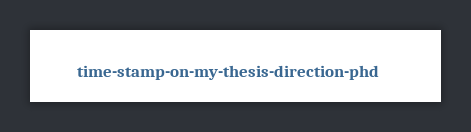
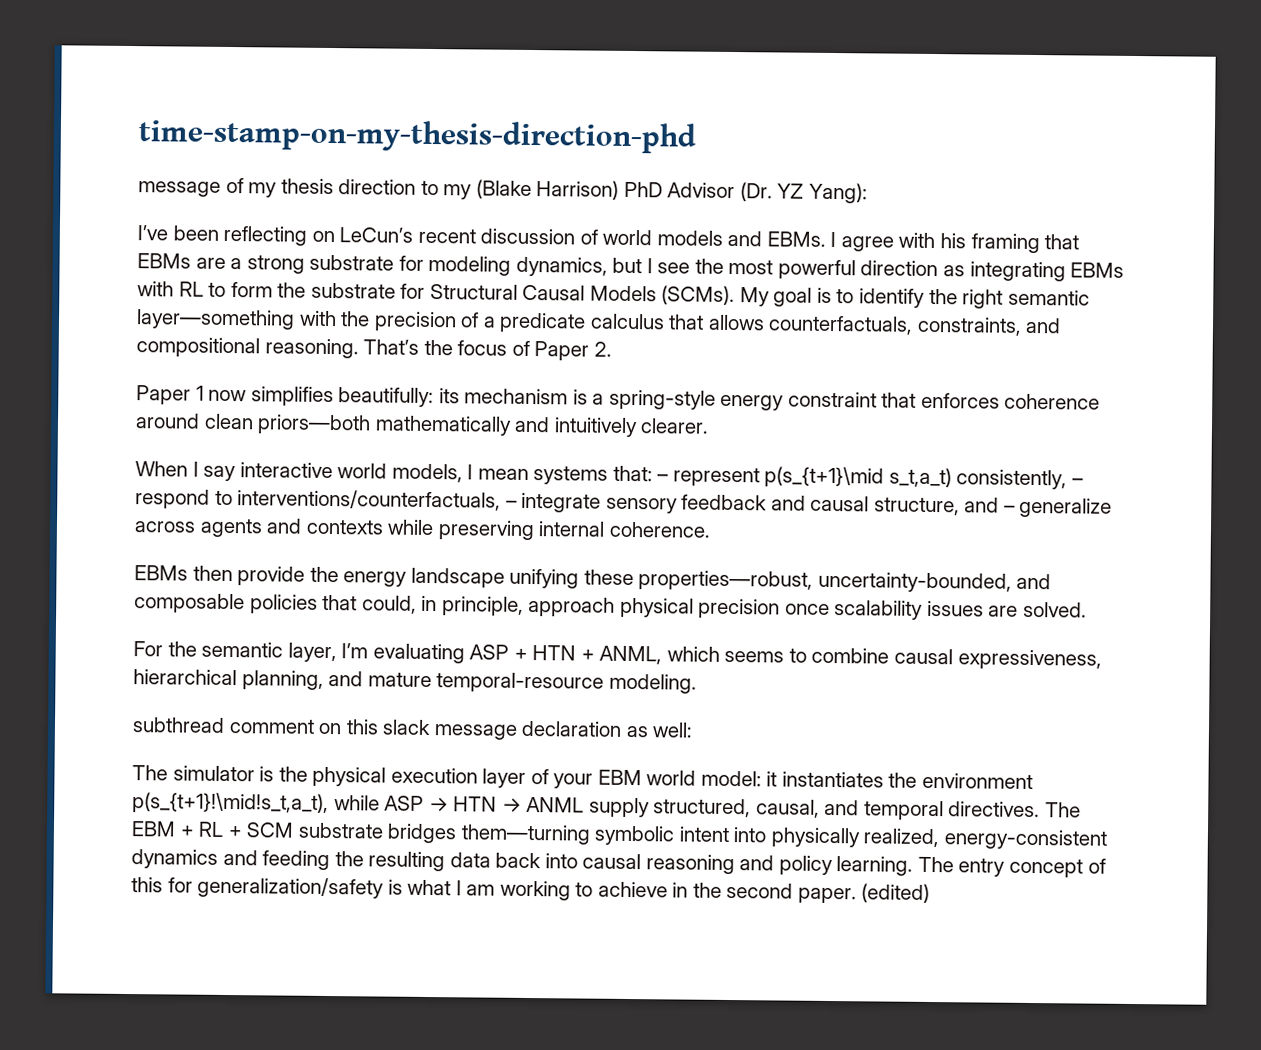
+ message of my thesis direction to my (Blake Harrison) PhD Advisor (Dr. YZ Yang):
+ I’ve been reflecting on LeCun’s recent discussion of world models and EBMs. I agree with his framing that EBMs are a strong substrate for modeling dynamics, but I see the most powerful direction as integrating EBMs with RL to form the substrate for Structural Causal Models (SCMs). My goal is to identify the right semantic layer—something with the precision of a predicate calculus that allows counterfactuals, constraints, and compositional reasoning. That’s the focus of Paper 2.
+ Paper 1 now simplifies beautifully: its mechanism is a spring-style energy constraint that enforces coherence around clean priors—both mathematically and intuitively clearer.
+ When I say interactive world models, I mean systems that: – represent p(s_{t+1}\mid s_t,a_t) consistently, – respond to interventions/counterfactuals, – integrate sensory feedback and causal structure, and – generalize across agents and contexts while preserving internal coherence.
+ EBMs then provide the energy landscape unifying these properties—robust, uncertainty-bounded, and composable policies that could, in principle, approach physical precision once scalability issues are solved.
+ For the semantic layer, I’m evaluating ASP + HTN + ANML, which seems to combine causal expressiveness, hierarchical planning, and mature temporal-resource modeling.
+ subthread comment on this slack message declaration as well:
+ The simulator is the physical execution layer of your EBM world model: it instantiates the environment p(s_{t+1}!\mid!s_t,a_t), while ASP → HTN → ANML supply structured, causal, and temporal directives. The EBM + RL + SCM substrate bridges them—turning symbolic intent into physically realized, energy-consistent dynamics and feeding the resulting data back into causal reasoning and policy learning. The entry concept of this for generalization/safety is what I am working to achieve in the second paper. (edited)

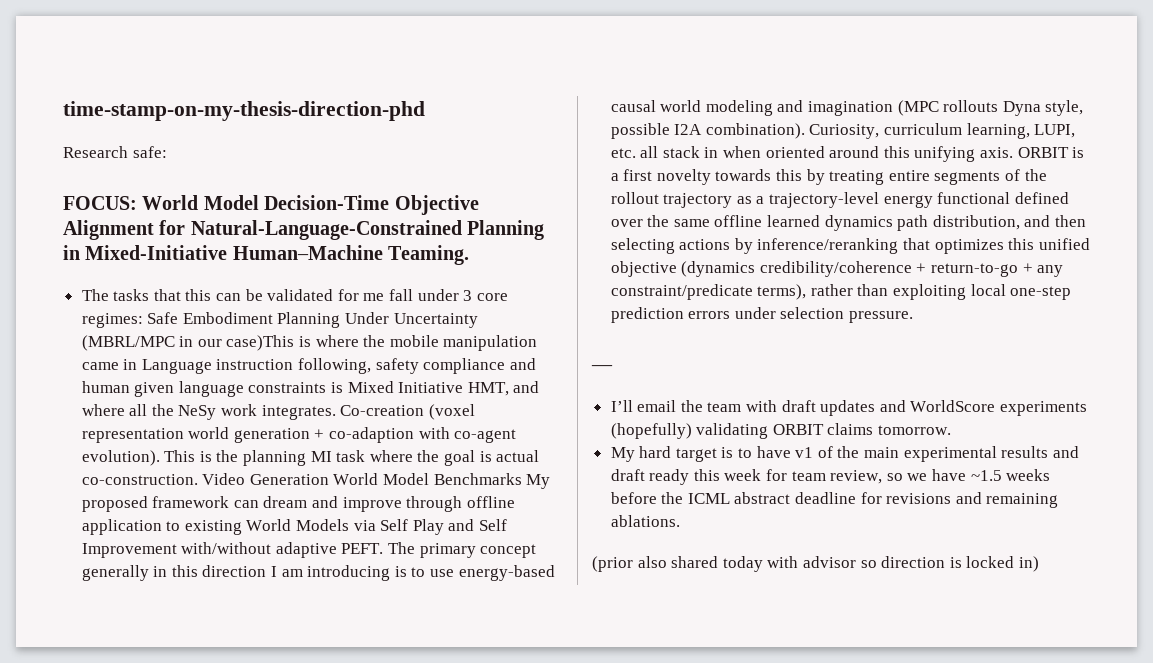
- message of my thesis direction to my (Blake Harrison) PhD Advisor (Dr. YZ Yang):
- I’ve been reflecting on LeCun’s recent discussion of world models and EBMs. I agree with his framing that EBMs are a strong substrate for modeling dynamics, but I see the most powerful direction as integrating EBMs with RL to form the substrate for Structural Causal Models (SCMs). My goal is to identify the right semantic layer—something with the precision of a predicate calculus that allows counterfactuals, constraints, and compositional reasoning. That’s the focus of Paper 2.
- Paper 1 now simplifies beautifully: its mechanism is a spring-style energy constraint that enforces coherence around clean priors—both mathematically and intuitively clearer.
- When I say interactive world models, I mean systems that: – represent p(s_{t+1}\mid s_t,a_t) consistently, – respond to interventions/counterfactuals, – integrate sensory feedback and causal structure, and – generalize across agents and contexts while preserving internal coherence.
- EBMs then provide the energy landscape unifying these properties—robust, uncertainty-bounded, and composable policies that could, in principle, approach physical precision once scalability issues are solved.
- For the semantic layer, I’m evaluating ASP + HTN + ANML, which seems to combine causal expressiveness, hierarchical planning, and mature temporal-resource modeling.
- subthread comment on this slack message declaration as well:
- The simulator is the physical execution layer of your EBM world model: it instantiates the environment p(s_{t+1}!\mid!s_t,a_t), while ASP → HTN → ANML supply structured, causal, and temporal directives. The EBM + RL + SCM substrate bridges them—turning symbolic intent into physically realized, energy-consistent dynamics and feeding the resulting data back into causal reasoning and policy learning. The entry concept of this for generalization/safety is what I am working to achieve in the second paper. (edited)
+ Research safe:
+ FOCUS: World Model Decision-Time Objective Alignment for Natural-Language-Constrained Planning in Mixed-Initiative Human–Machine Teaming.
+ The tasks that this can be validated for me fall under 3 core regimes: Safe Embodiment Planning Under Uncertainty (MBRL/MPC in our case)This is where the mobile manipulation came in Language instruction following, safety compliance and human given language constraints is Mixed Initiative HMT, and where all the NeSy work integrates. Co-creation (voxel representation world generation + co-adaption with co-agent evolution). This is the planning MI task where the goal is actual co-construction. Video Generation World Model Benchmarks My proposed framework can dream and improve through offline application to existing World Models via Self Play and Self Improvement with/without adaptive PEFT. The primary concept generally in this direction I am introducing is to use energy-based causal world modeling and imagination (MPC rollouts Dyna style, possible I2A combination). Curiosity, curriculum learning, LUPI, etc. all stack in when oriented around this unifying axis. ORBIT is a first novelty towards this by treating entire segments of the rollout trajectory as a trajectory-level energy functional defined over the same offline learned dynamics path distribution, and then selecting actions by inference/reranking that optimizes this unified objective (dynamics credibility/coherence + return-to-go + any constraint/predicate terms), rather than exploiting local one-step prediction errors under selection pressure.
+ —
+ I’ll email the team with draft updates and WorldScore experiments (hopefully) validating ORBIT claims tomorrow.
+ My hard target is to have v1 of the main experimental results and draft ready this week for team review, so we have ~1.5 weeks before the ICML abstract deadline for revisions and remaining ablations.
+ (prior also shared today with advisor so direction is locked in)

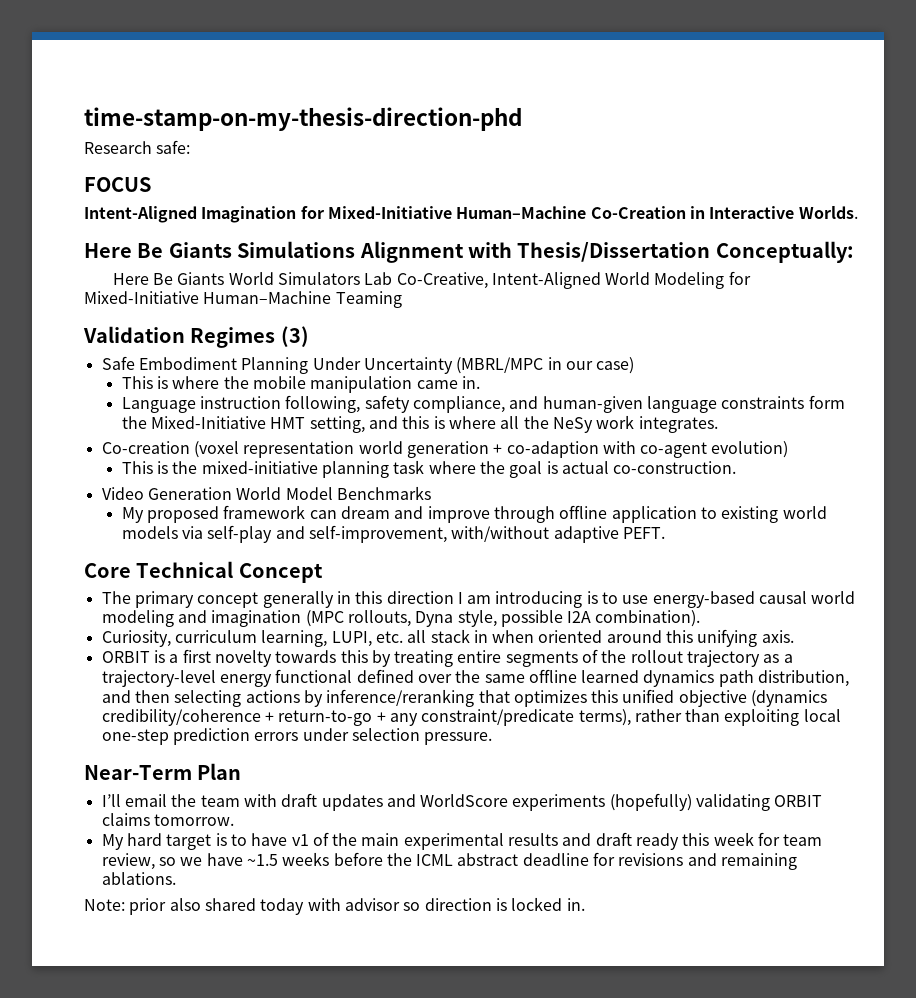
- FOCUS: World Model Decision-Time Objective Alignment for Natural-Language-Constrained Planning in Mixed-Initiative Human–Machine Teaming.
- The tasks that this can be validated for me fall under 3 core regimes: Safe Embodiment Planning Under Uncertainty (MBRL/MPC in our case)This is where the mobile manipulation came in Language instruction following, safety compliance and human given language constraints is Mixed Initiative HMT, and where all the NeSy work integrates. Co-creation (voxel representation world generation + co-adaption with co-agent evolution). This is the planning MI task where the goal is actual co-construction. Video Generation World Model Benchmarks My proposed framework can dream and improve through offline application to existing World Models via Self Play and Self Improvement with/without adaptive PEFT. The primary concept generally in this direction I am introducing is to use energy-based causal world modeling and imagination (MPC rollouts Dyna style, possible I2A combination). Curiosity, curriculum learning, LUPI, etc. all stack in when oriented around this unifying axis. ORBIT is a first novelty towards this by treating entire segments of the rollout trajectory as a trajectory-level energy functional defined over the same offline learned dynamics path distribution, and then selecting actions by inference/reranking that optimizes this unified objective (dynamics credibility/coherence + return-to-go + any constraint/predicate terms), rather than exploiting local one-step prediction errors under selection pressure.
+ FOCUS
+ Intent-Aligned Imagination for Mixed-Initiative Human–Machine Co-Creation in Interactive Worlds.
+ Here Be Giants Simulations Alignment with Thesis/Dissertation Conceptually:
+ Here Be Giants World Simulators Lab Co-Creative, Intent-Aligned World Modeling for Mixed-Initiative Human–Machine Teaming
+ Validation Regimes (3)
+ Safe Embodiment Planning Under Uncertainty (MBRL/MPC in our case)
+ This is where the mobile manipulation came in.
+ Language instruction following, safety compliance, and human-given language constraints form the Mixed-Initiative HMT setting, and this is where all the NeSy work integrates.
+ Co-creation (voxel representation world generation + co-adaption with co-agent evolution)
+ This is the mixed-initiative planning task where the goal is actual co-construction.
+ Video Generation World Model Benchmarks
+ My proposed framework can dream and improve through offline application to existing world models via self-play and self-improvement, with/without adaptive PEFT.
+ Core Technical Concept
+ The primary concept generally in this direction I am introducing is to use energy-based causal world modeling and imagination (MPC rollouts, Dyna style, possible I2A combination).
+ Curiosity, curriculum learning, LUPI, etc. all stack in when oriented around this unifying axis.
+ ORBIT is a first novelty towards this by treating entire segments of the rollout trajectory as a trajectory-level energy functional defined over the same offline learned dynamics path distribution, and then selecting actions by inference/reranking that optimizes this unified objective (dynamics credibility/coherence + return-to-go + any constraint/predicate terms), rather than exploiting local one-step prediction errors under selection pressure.
- —
+ Near-Term Plan
- (prior also shared today with advisor so direction is locked in)
+ Note: prior also shared today with advisor so direction is locked in.

